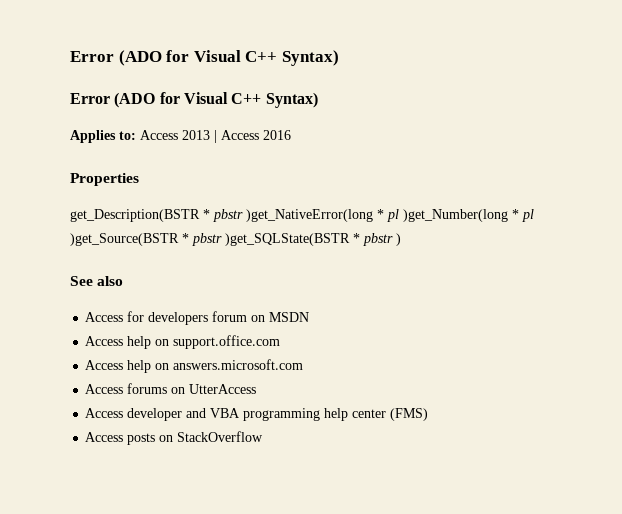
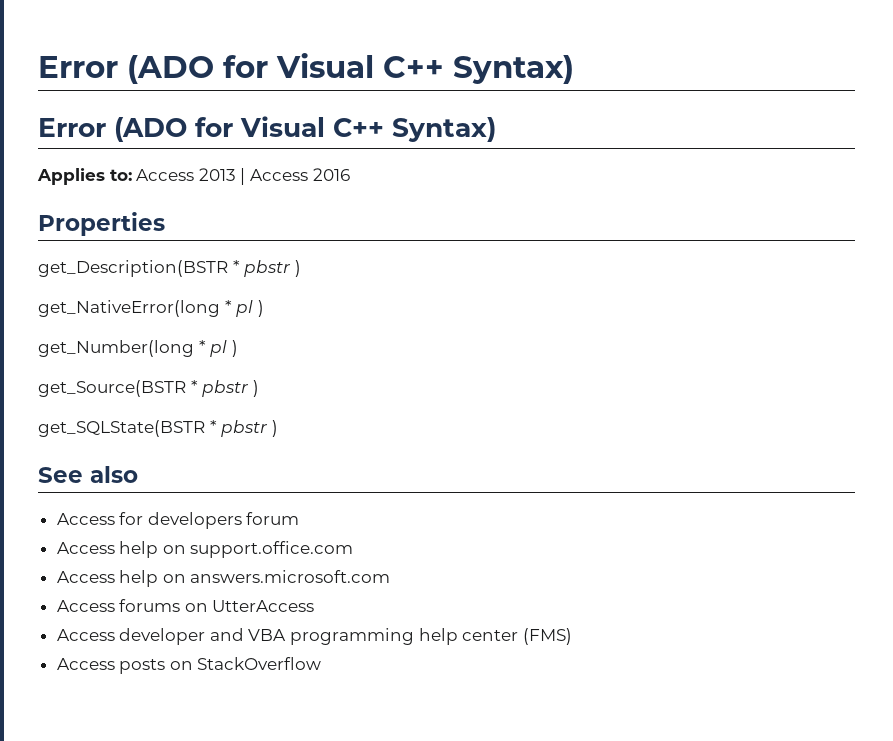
- get_Description(BSTR * pbstr )get_NativeError(long * pl )get_Number(long * pl )get_Source(BSTR * pbstr )get_SQLState(BSTR * pbstr )
+ get_Description(BSTR * pbstr )
+ get_NativeError(long * pl )
+ get_Number(long * pl )
+ get_Source(BSTR * pbstr )
+ get_SQLState(BSTR * pbstr )
- Access for developers forum on MSDN
+ Access for developers forum

